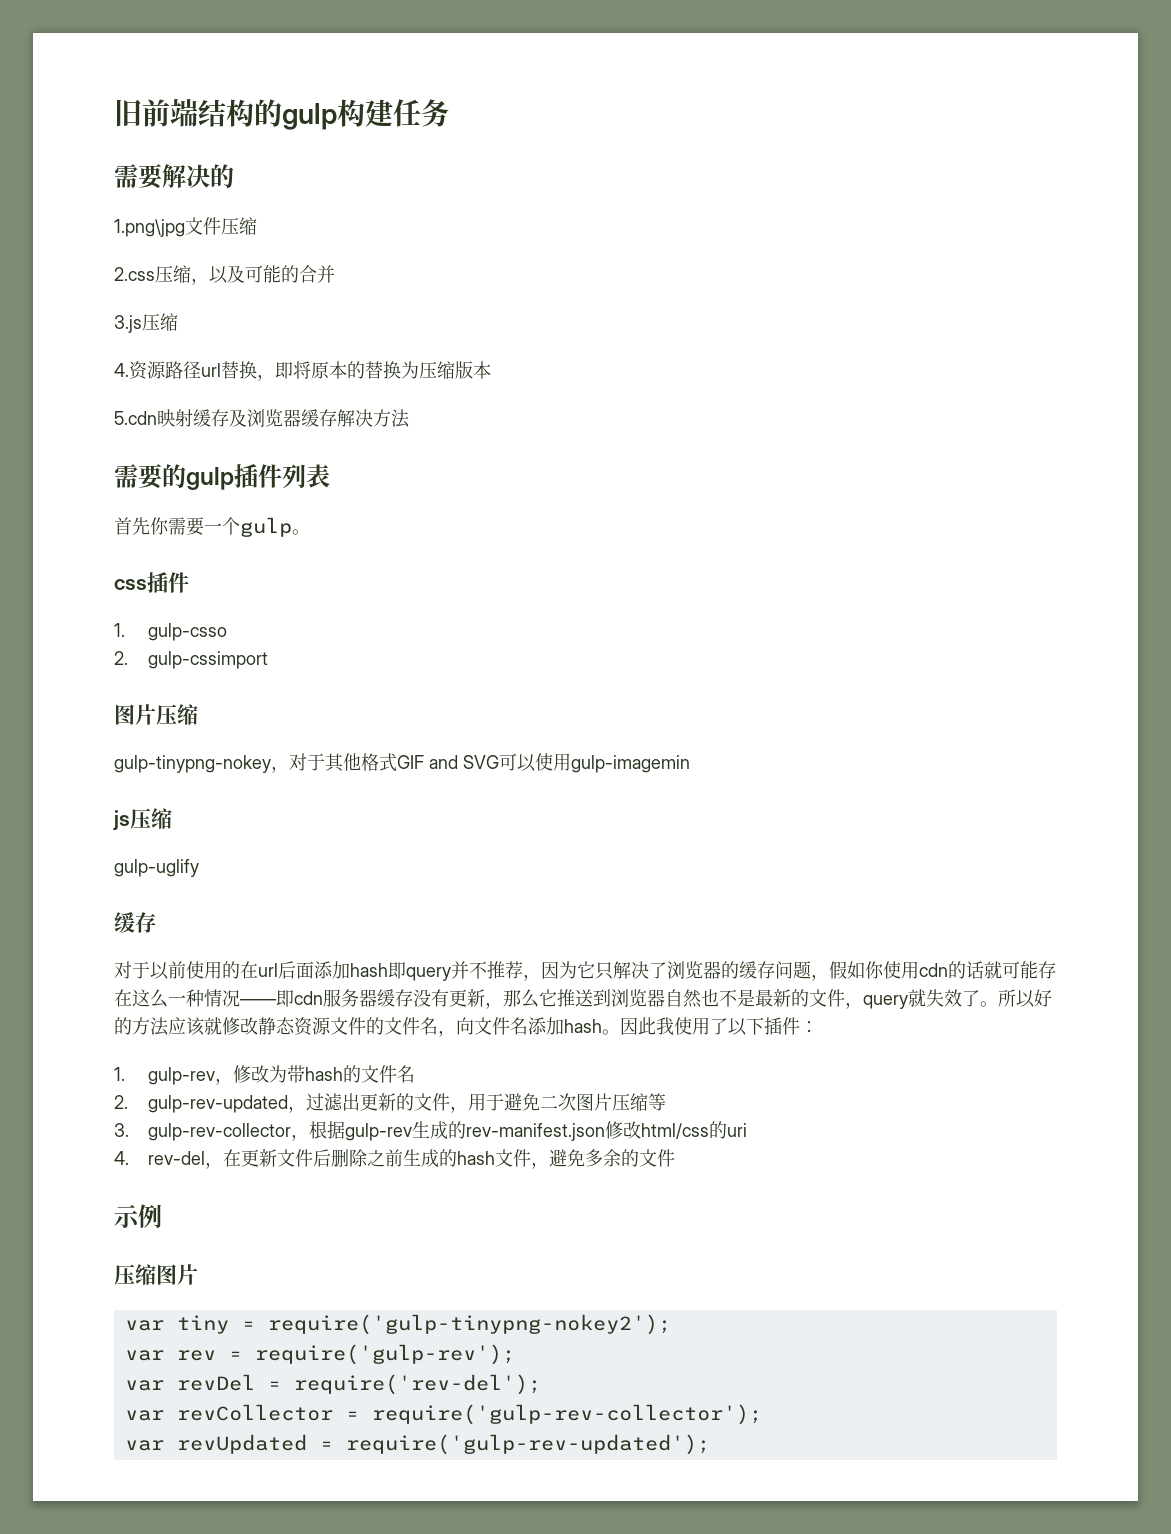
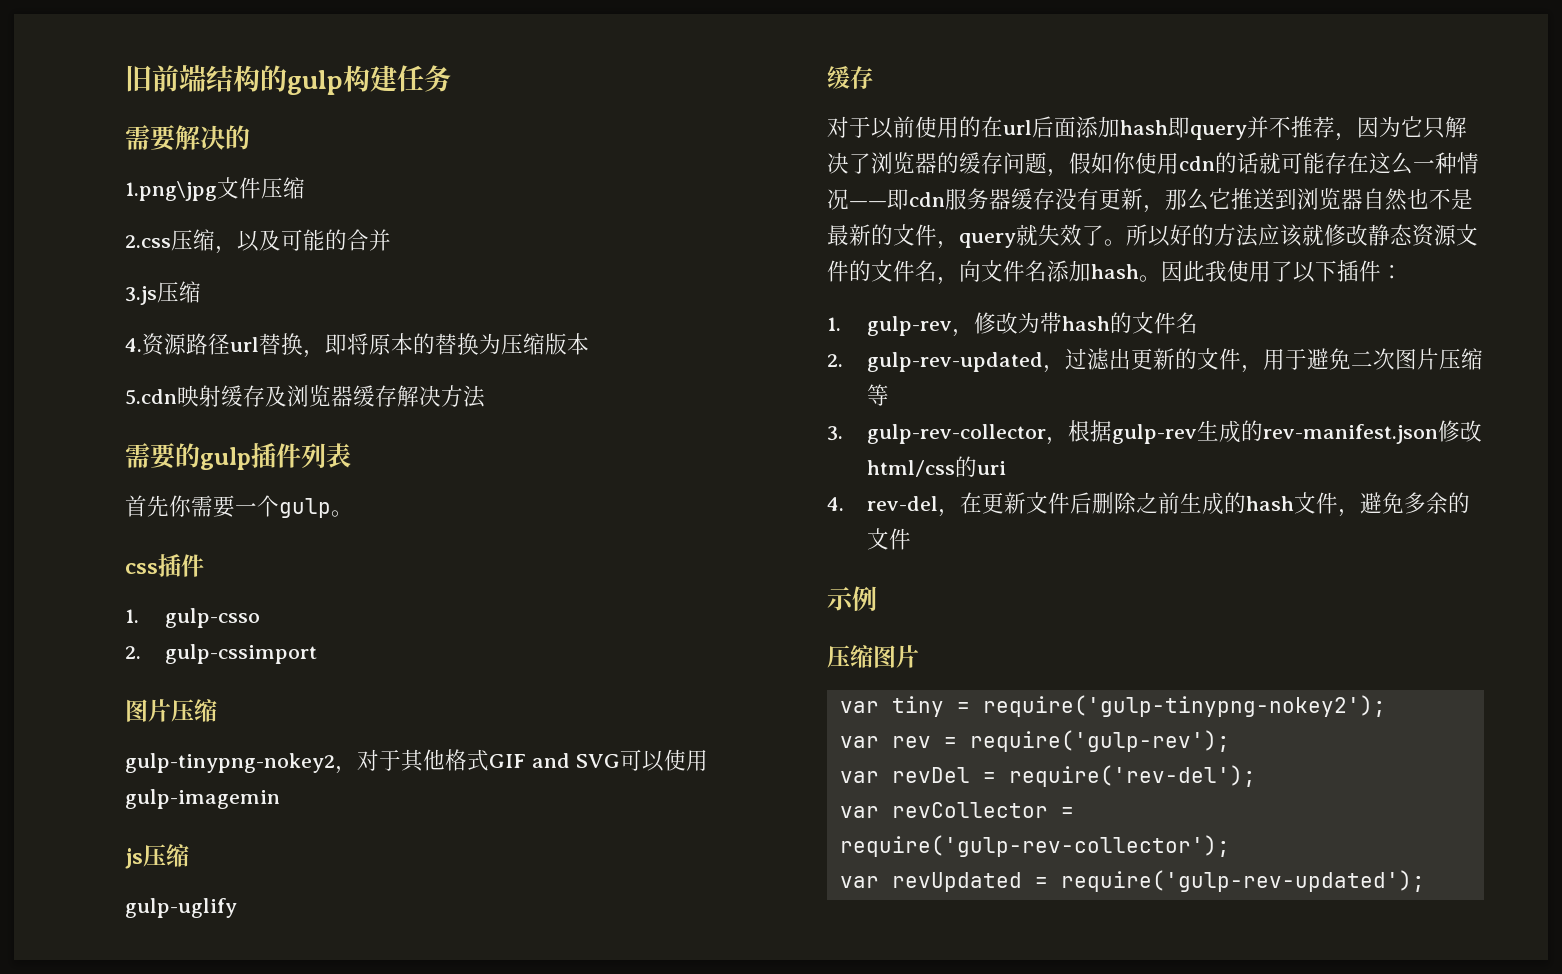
- gulp-tinypng-nokey，对于其他格式GIF and SVG可以使用gulp-imagemin
+ gulp-tinypng-nokey2，对于其他格式GIF and SVG可以使用gulp-imagemin

